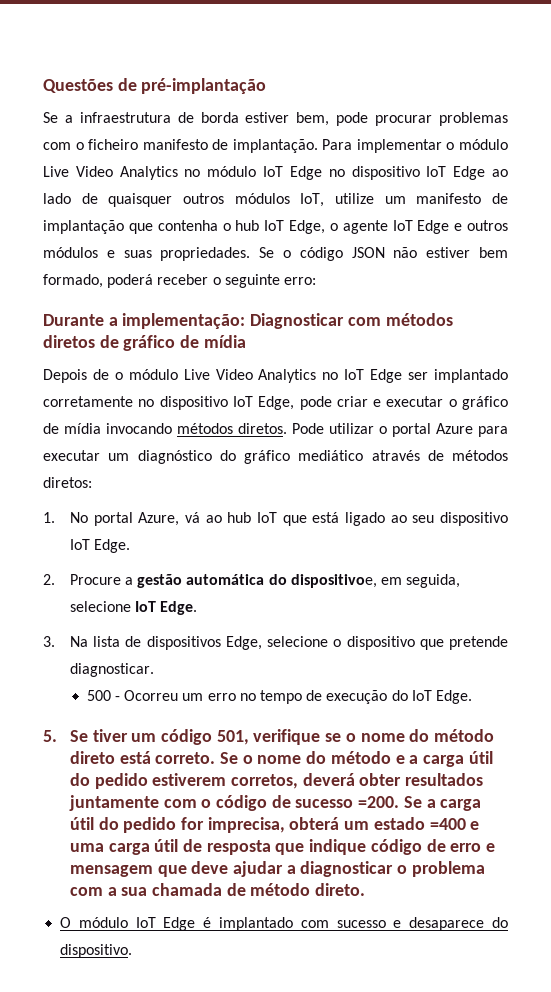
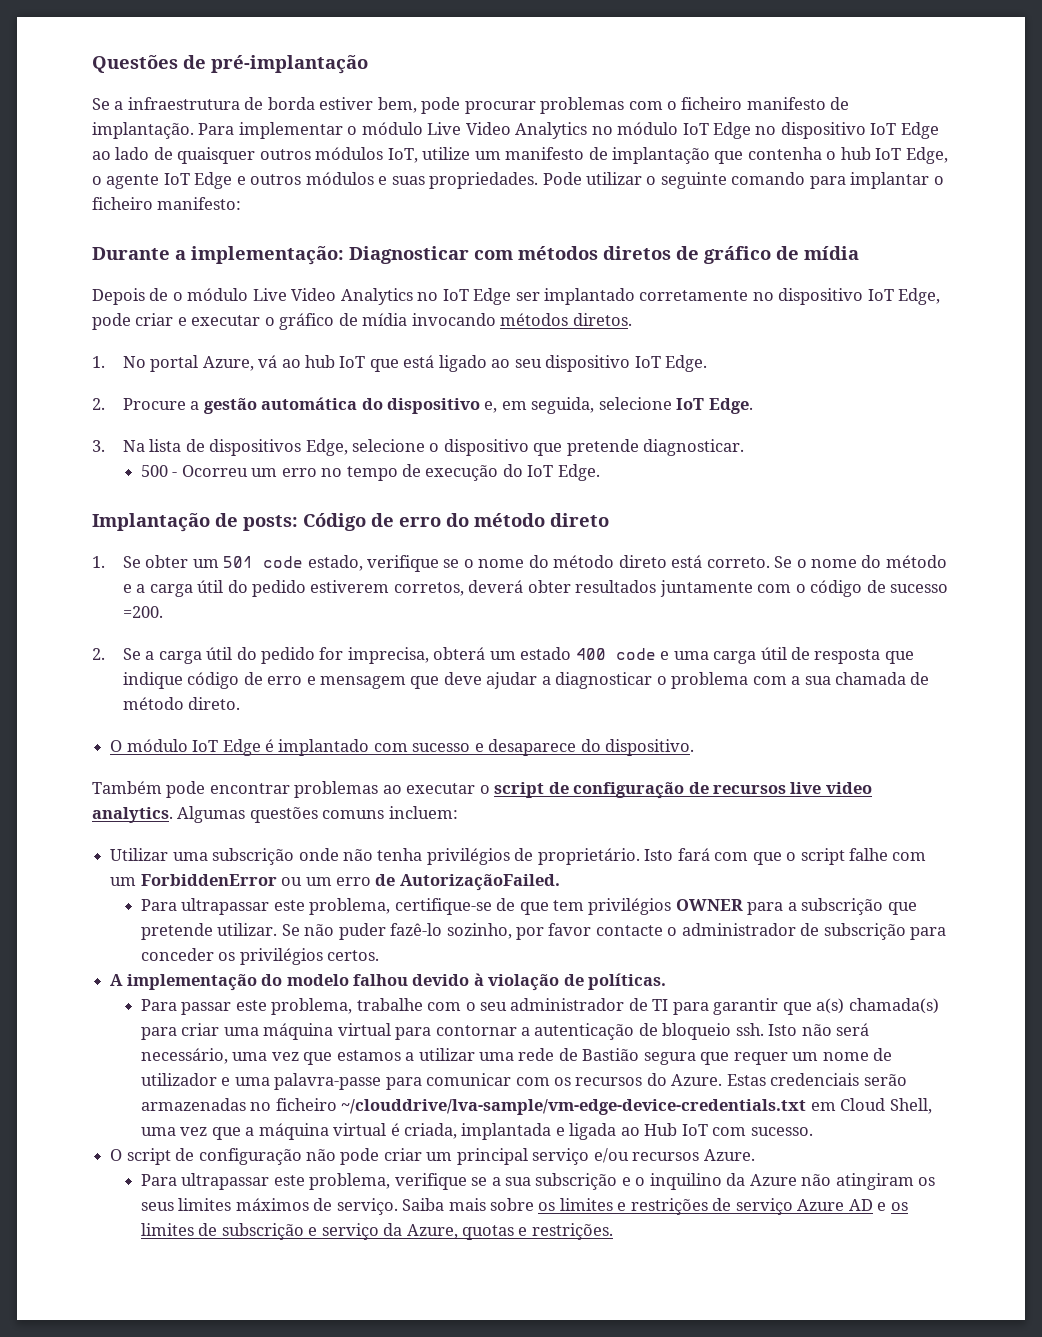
- Se o código JSON não estiver bem formado, poderá receber o seguinte erro:
+ Pode utilizar o seguinte comando para implantar o ficheiro manifesto:
- Pode utilizar o portal Azure para executar um diagnóstico do gráfico mediático através de métodos diretos:
- 2. Procure a gestão automática do dispositivoe, em seguida, selecione IoT Edge.
+ 2. Procure a gestão automática do dispositivo e, em seguida, selecione IoT Edge.
- 5. Se tiver um código 501, verifique se o nome do método direto está correto.
+ Implantação de posts: Código de erro do método direto
+ 1. Se obter um 501 code estado, verifique se o nome do método direto está correto.
- Se o nome do método e a carga útil do pedido estiverem corretos, deverá obter resultados juntamente com o código de sucesso =200. Se a carga útil do pedido for imprecisa, obterá um estado =400 e uma carga útil de resposta que indique código de erro e mensagem que deve ajudar a diagnosticar o problema com a sua chamada de método direto.
+ Se o nome do método e a carga útil do pedido estiverem corretos, deverá obter resultados juntamente com o código de sucesso =200.
+ 2. Se a carga útil do pedido for imprecisa, obterá um estado 400 code e uma carga útil de resposta que indique código de erro e mensagem que deve ajudar a diagnosticar o problema com a sua chamada de método direto.
+ Também pode encontrar problemas ao executar o script de configuração de recursos live video analytics. Algumas questões comuns incluem:
+ Utilizar uma subscrição onde não tenha privilégios de proprietário. Isto fará com que o script falhe com um ForbiddenError ou um erro de AutorizaçãoFailed.
+ Para ultrapassar este problema, certifique-se de que tem privilégios OWNER para a subscrição que pretende utilizar. Se não puder fazê-lo sozinho, por favor contacte o administrador de subscrição para conceder os privilégios certos.
+ A implementação do modelo falhou devido à violação de políticas.
+ Para passar este problema, trabalhe com o seu administrador de TI para garantir que a(s) chamada(s) para criar uma máquina virtual para contornar a autenticação de bloqueio ssh. Isto não será necessário, uma vez que estamos a utilizar uma rede de Bastião segura que requer um nome de utilizador e uma palavra-passe para comunicar com os recursos do Azure. Estas credenciais serão armazenadas no ficheiro ~/clouddrive/lva-sample/vm-edge-device-credentials.txt em Cloud Shell, uma vez que a máquina virtual é criada, implantada e ligada ao Hub IoT com sucesso.
+ O script de configuração não pode criar um principal serviço e/ou recursos Azure.
+ Para ultrapassar este problema, verifique se a sua subscrição e o inquilino da Azure não atingiram os seus limites máximos de serviço. Saiba mais sobre os limites e restrições de serviço Azure AD e os limites de subscrição e serviço da Azure, quotas e restrições.

